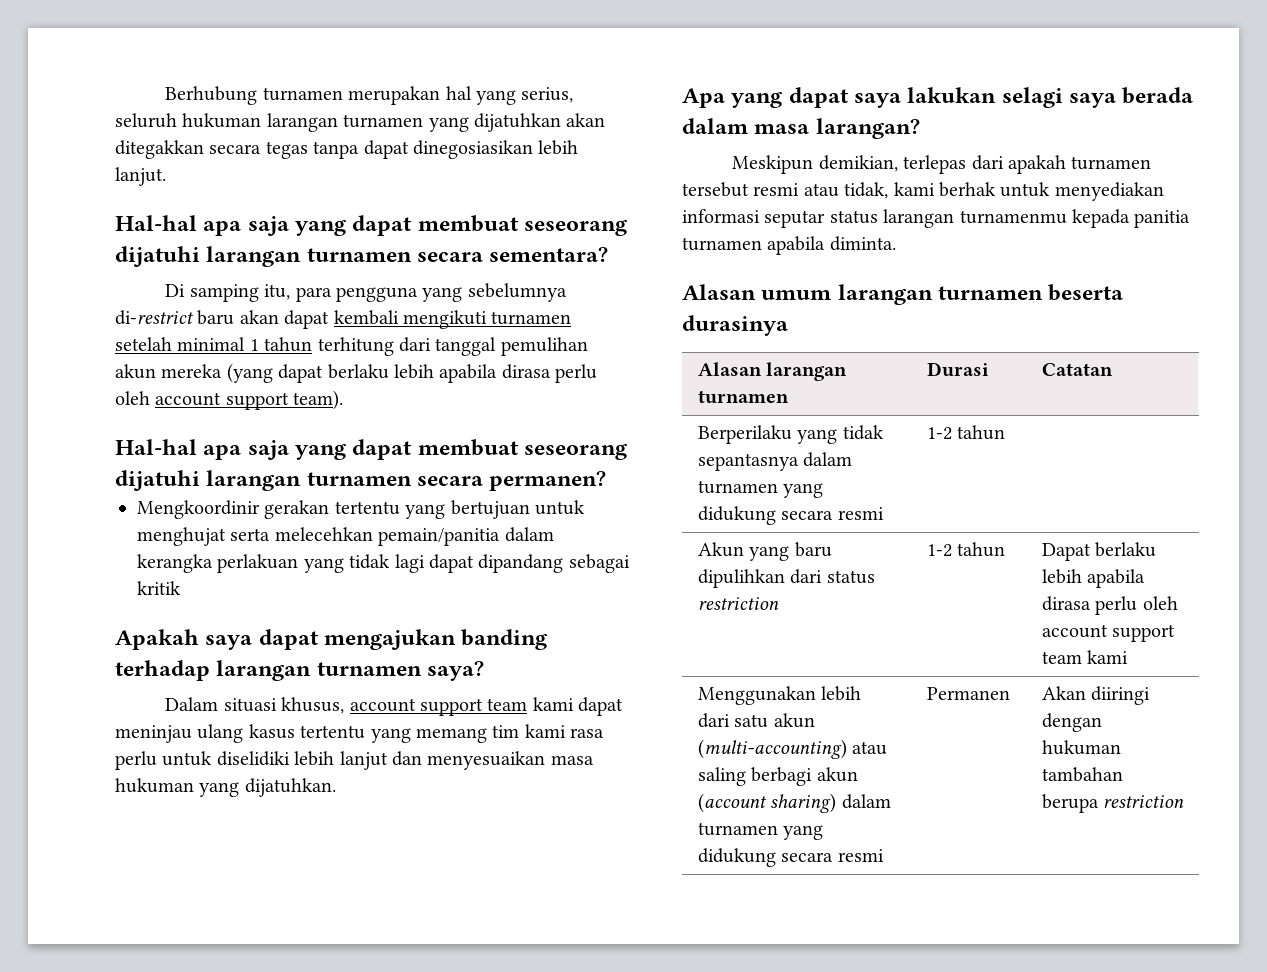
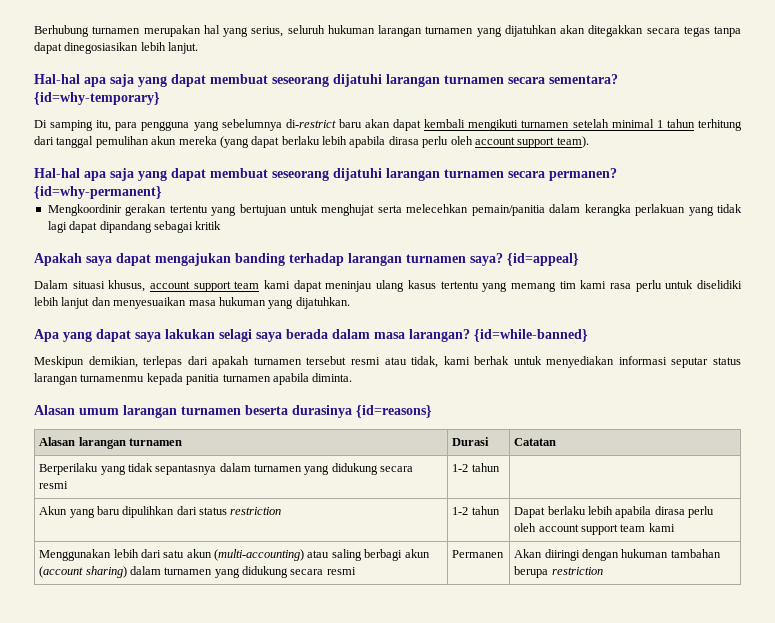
+ {id=why-temporary}
+ {id=why-permanent}
+ {id=appeal}
+ {id=while-banned}
- Alasan umum larangan turnamen beserta durasinya
+ Alasan umum larangan turnamen beserta durasinya {id=reasons}

